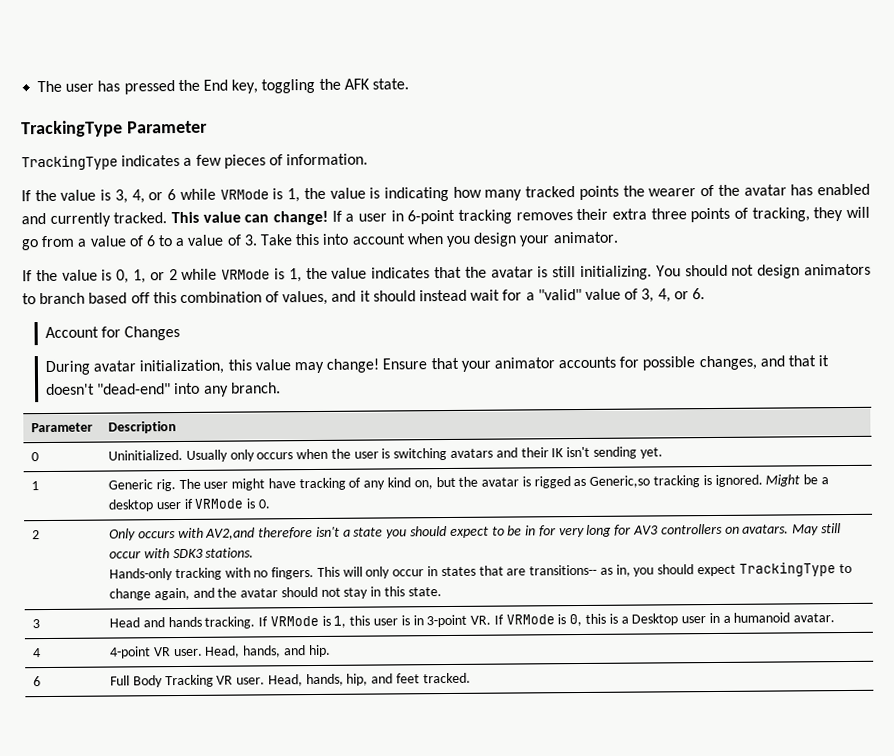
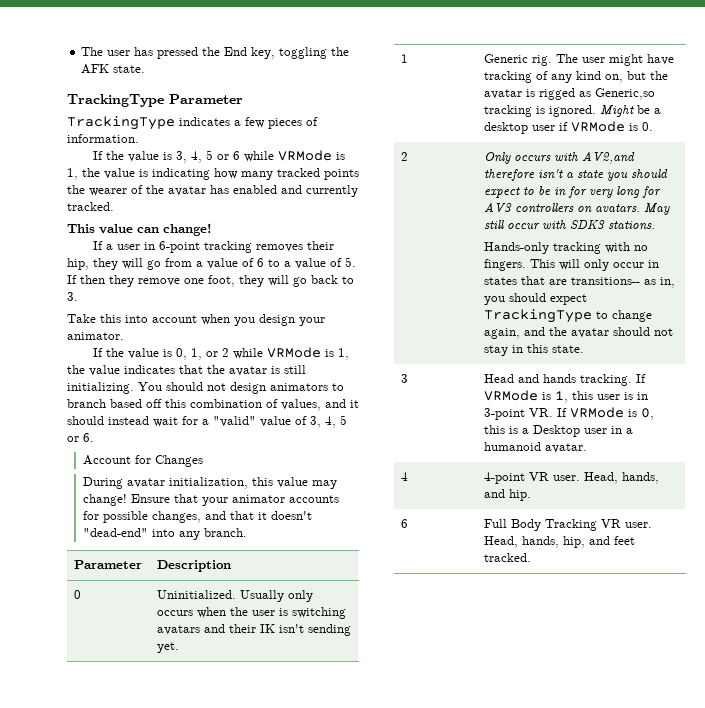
- If the value is 3, 4, or 6 while VRMode is 1, the value is indicating how many tracked points the wearer of the avatar has enabled and currently tracked. This value can change! If a user in 6-point tracking removes their extra three points of tracking, they will go from a value of 6 to a value of 3. Take this into account when you design your animator.
+ If the value is 3, 4, 5 or 6 while VRMode is 1, the value is indicating how many tracked points the wearer of the avatar has enabled and currently tracked.
+ This value can change!
+ If a user in 6-point tracking removes their hip, they will go from a value of 6 to a value of 5. If then they remove one foot, they will go back to 3.
+ Take this into account when you design your animator.
- You should not design animators to branch based off this combination of values, and it should instead wait for a "valid" value of 3, 4, or 6.
+ You should not design animators to branch based off this combination of values, and it should instead wait for a "valid" value of 3, 4, 5 or 6.

